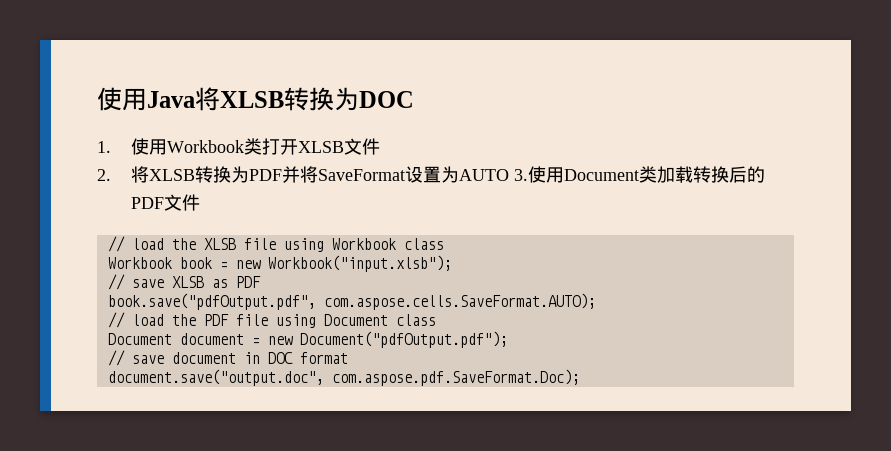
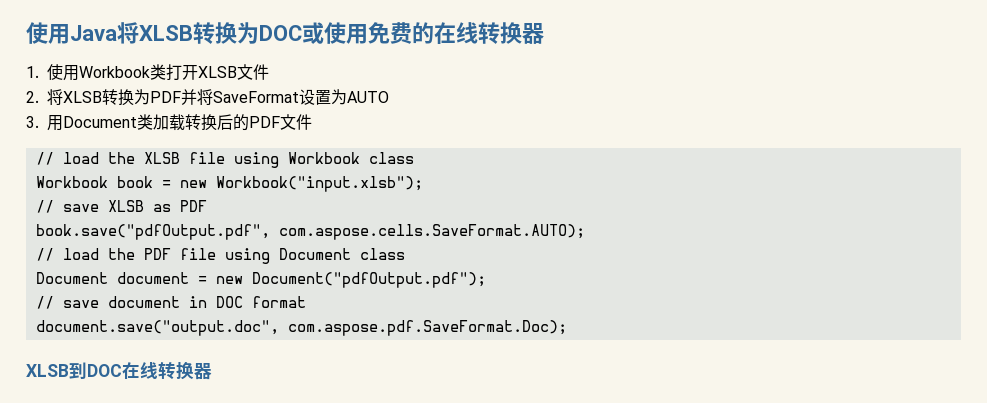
- 使用Java将XLSB转换为DOC
+ 使用Java将XLSB转换为DOC或使用免费的在线转换器
- 2.将XLSB转换为PDF并将SaveFormat设置为AUTO 3.使用Document类加载转换后的PDF文件
+ 2.将XLSB转换为PDF并将SaveFormat设置为AUTO
+ 3.用Document类加载转换后的PDF文件
+ XLSB到DOC在线转换器

